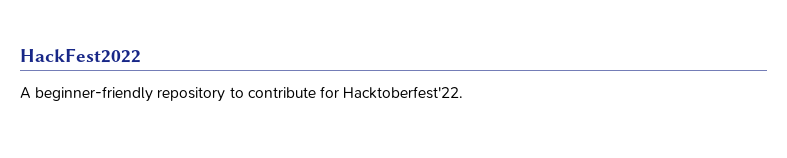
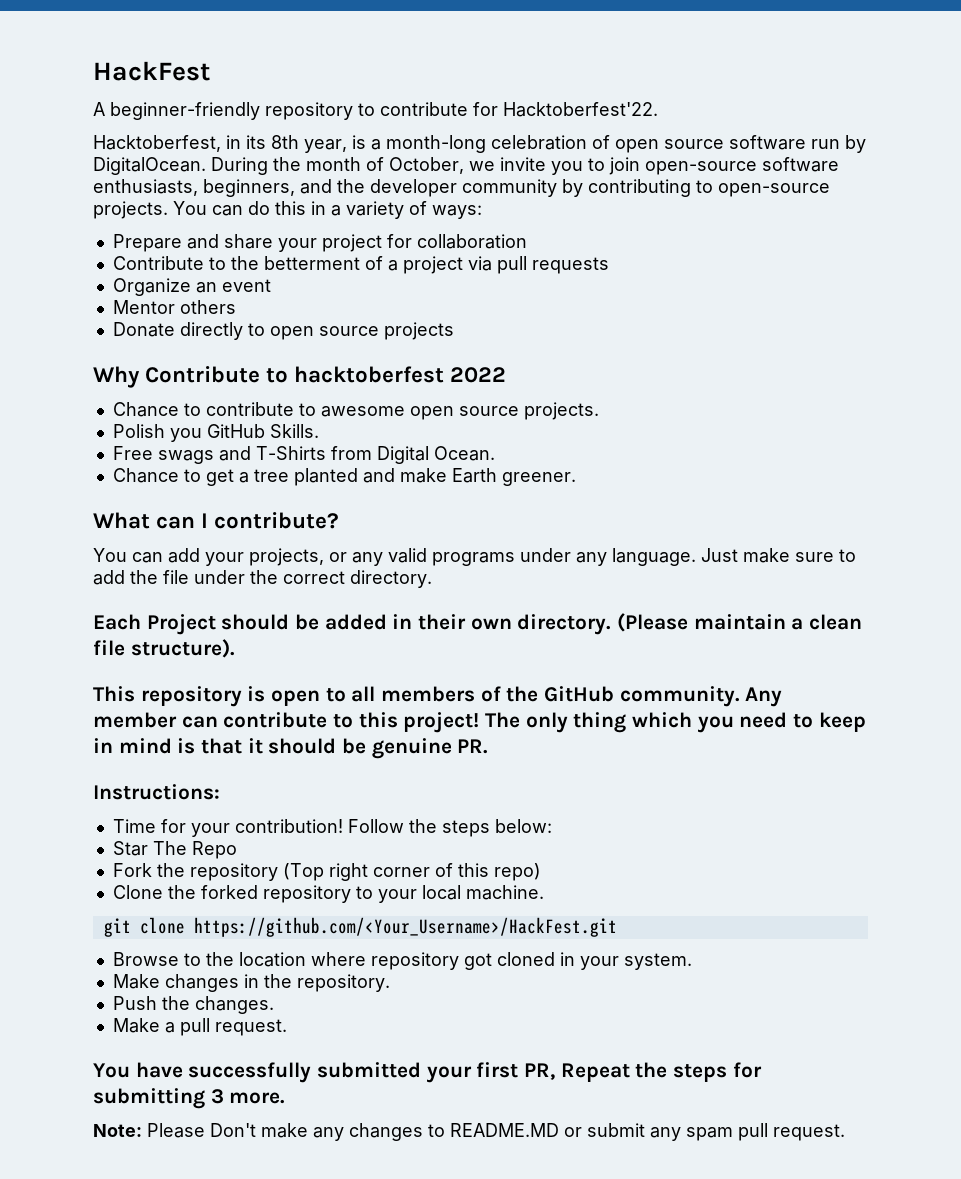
- HackFest2022
+ HackFest
+ Hacktoberfest, in its 8th year, is a month-long celebration of open source software run by DigitalOcean. During the month of October, we invite you to join open-source software enthusiasts, beginners, and the developer community by contributing to open-source projects. You can do this in a variety of ways:
+ Prepare and share your project for collaboration
+ Contribute to the betterment of a project via pull requests
+ Organize an event
+ Mentor others
+ Donate directly to open source projects
+ Why Contribute to hacktoberfest 2022
+ Chance to contribute to awesome open source projects.
+ Polish you GitHub Skills.
+ Free swags and T-Shirts from Digital Ocean.
+ Chance to get a tree planted and make Earth greener.
+ What can I contribute?
+ You can add your projects, or any valid programs under any language. Just make sure to add the file under the correct directory.
+ Each Project should be added in their own directory. (Please maintain a clean file structure).
+ This repository is open to all members of the GitHub community. Any member can contribute to this project! The only thing which you need to keep in mind is that it should be genuine PR.
+ Instructions:
+ Time for your contribution! Follow the steps below:
+ Star The Repo
+ Fork the repository (Top right corner of this repo)
+ Clone the forked repository to your local machine.
+ git clone https://github.com/<Your_Username>/HackFest.git
+ Browse to the location where repository got cloned in your system.
+ Make changes in the repository.
+ Push the changes.
+ Make a pull request.
+ You have successfully submitted your first PR, Repeat the steps for submitting 3 more.
+ Note: Please Don't make any changes to README.MD or submit any spam pull request.

